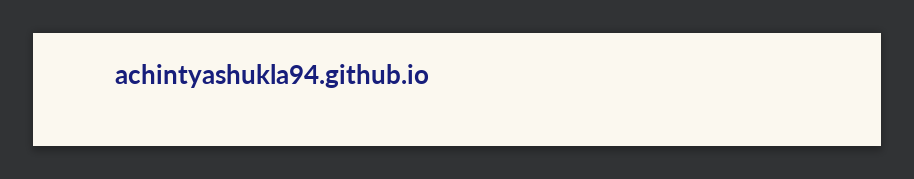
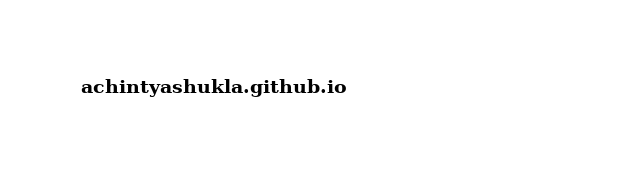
- achintyashukla94.github.io
+ achintyashukla.github.io

